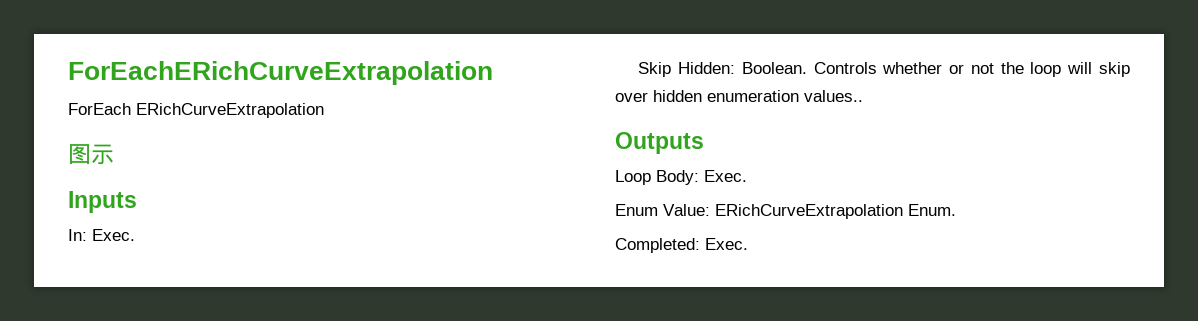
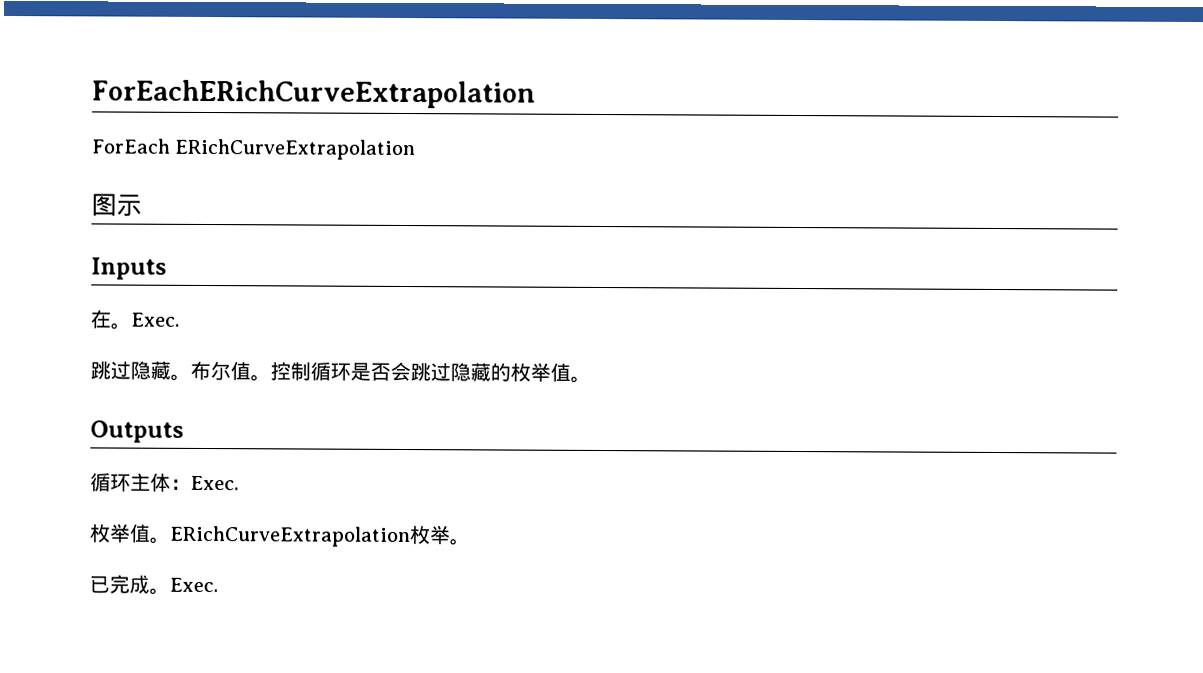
- In: Exec.
- Skip Hidden: Boolean. Controls whether or not the loop will skip over hidden enumeration values..
+ 在。Exec.
+ 跳过隐藏。布尔值。控制循环是否会跳过隐藏的枚举值。
- Loop Body: Exec.
- Enum Value: ERichCurveExtrapolation Enum.
- Completed: Exec.
+ 循环主体：Exec.
+ 枚举值。ERichCurveExtrapolation枚举。
+ 已完成。Exec.

